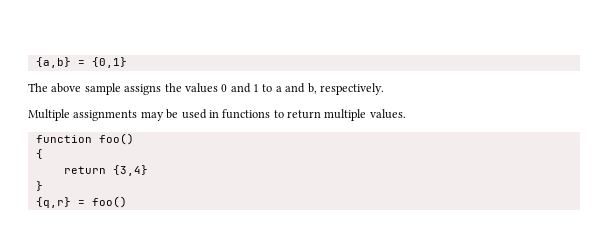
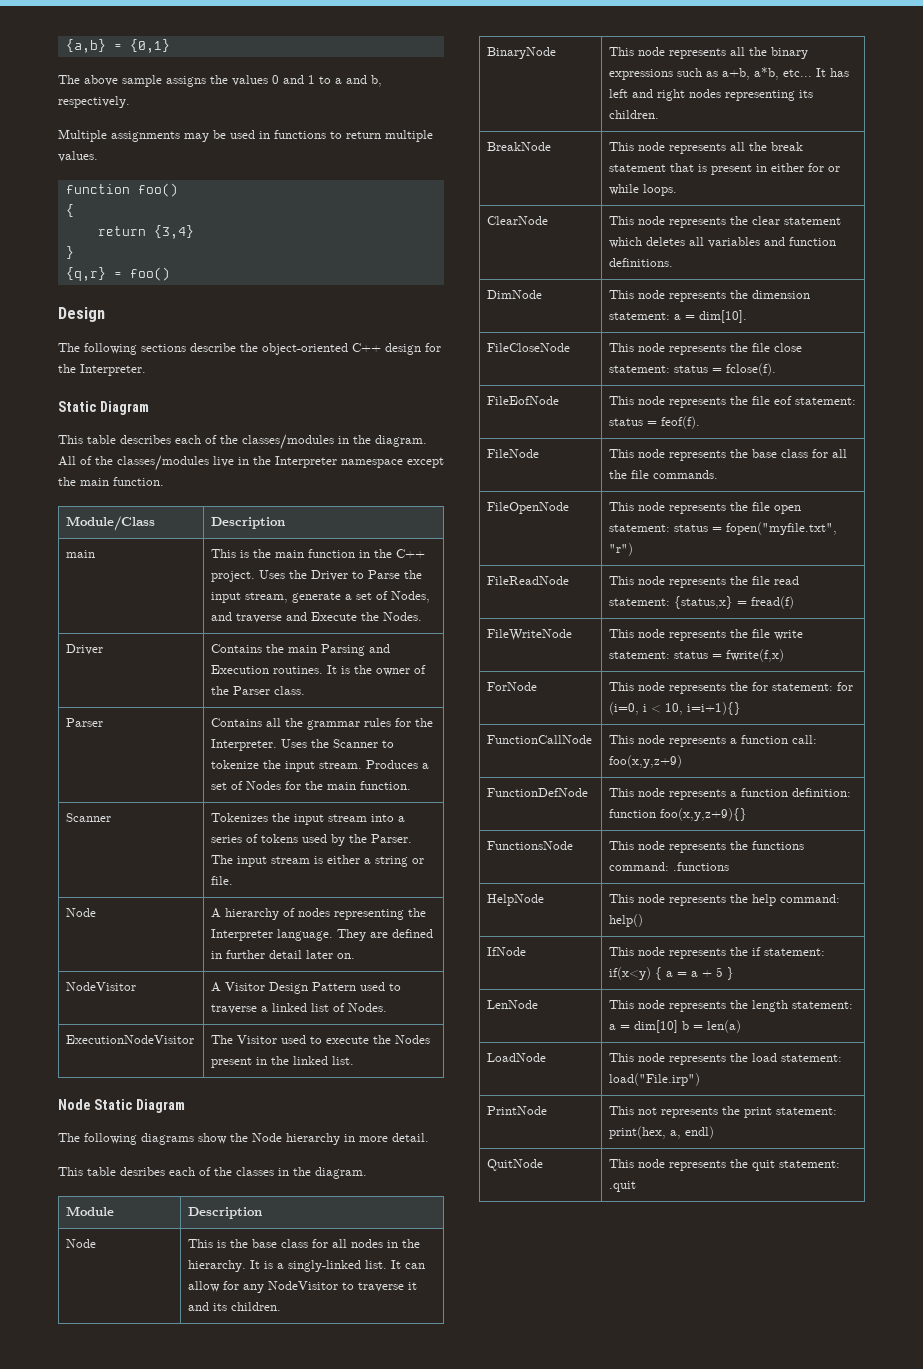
  {q,r} = foo()
+ Design
+ The following sections describe the object-oriented C++ design for the Interpreter.
+ Static Diagram
+ This table describes each of the classes/modules in the diagram. All of the classes/modules live in the Interpreter namespace except the main function.
+ Module/Class | Description
+ main | This is the main function in the C++ project. Uses the Driver to Parse the input stream, generate a set of Nodes, and traverse and Execute the Nodes.
+ Driver | Contains the main Parsing and Execution routines. It is the owner of the Parser class.
+ Parser | Contains all the grammar rules for the Interpreter. Uses the Scanner to tokenize the input stream. Produces a set of Nodes for the main function.
+ Scanner | Tokenizes the input stream into a series of tokens used by the Parser. The input stream is either a string or file.
+ Node | A hierarchy of nodes representing the Interpreter language. They are defined in further detail later on.
+ NodeVisitor | A Visitor Design Pattern used to traverse a linked list of Nodes.
+ ExecutionNodeVisitor | The Visitor used to execute the Nodes present in the linked list.
+ Node Static Diagram
+ The following diagrams show the Node hierarchy in more detail.
+ This table desribes each of the classes in the diagram.
+ Module | Description
+ Node | This is the base class for all nodes in the hierarchy. It is a singly-linked list. It can allow for any NodeVisitor to traverse it and its children.
+ BinaryNode | This node represents all the binary expressions such as a+b, a*b, etc... It has left and right nodes representing its children.
+ BreakNode | This node represents all the break statement that is present in either for or while loops.
+ ClearNode | This node represents the clear statement which deletes all variables and function definitions.
+ DimNode | This node represents the dimension statement: a = dim[10].
+ FileCloseNode | This node represents the file close statement: status = fclose(f).
+ FileEofNode | This node represents the file eof statement: status = feof(f).
+ FileNode | This node represents the base class for all the file commands.
+ FileOpenNode | This node represents the file open statement: status = fopen("myfile.txt", "r")
+ FileReadNode | This node represents the file read statement: {status,x} = fread(f)
+ FileWriteNode | This node represents the file write statement: status = fwrite(f,x)
+ ForNode | This node represents the for statement: for (i=0, i < 10, i=i+1){}
+ FunctionCallNode | This node represents a function call: foo(x,y,z+9)
+ FunctionDefNode | This node represents a function definition: function foo(x,y,z+9){}
+ FunctionsNode | This node represents the functions command: .functions
+ HelpNode | This node represents the help command: help()
+ IfNode | This node represents the if statement: if(x<y) { a = a + 5 }
+ LenNode | This node represents the length statement: a = dim[10] b = len(a)
+ LoadNode | This node represents the load statement: load("File.irp")
+ PrintNode | This not represents the print statement: print(hex, a, endl)
+ QuitNode | This node represents the quit statement: .quit

